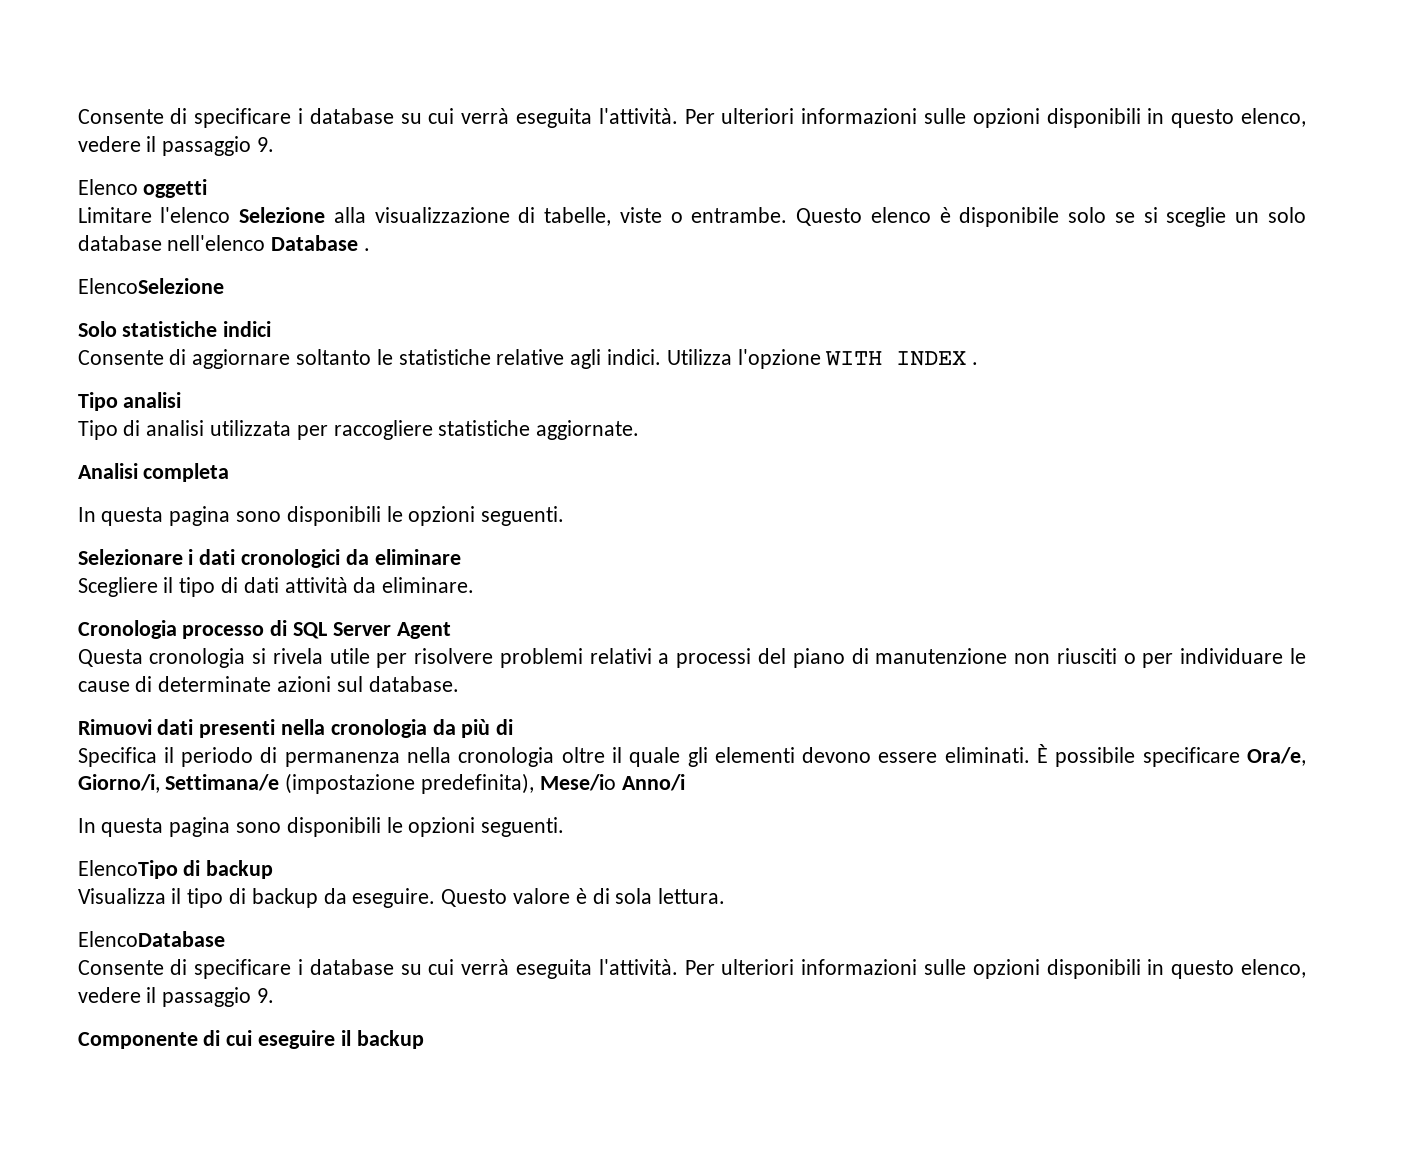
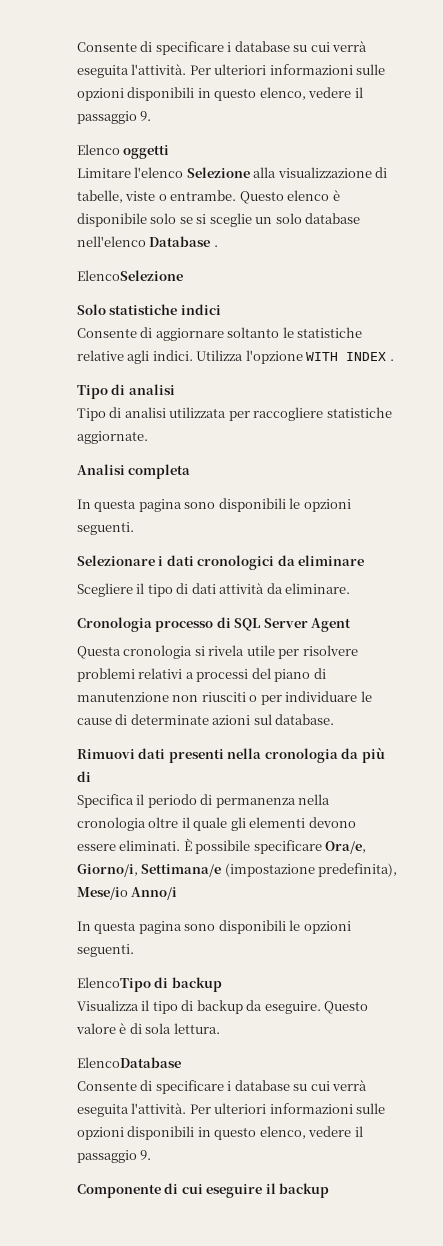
  Utilizza l'opzione WITH INDEX .
- Tipo analisi
+ Tipo di analisi

